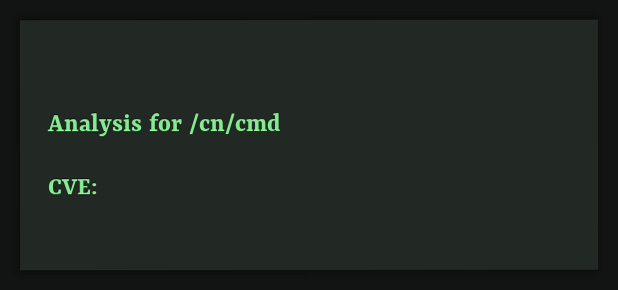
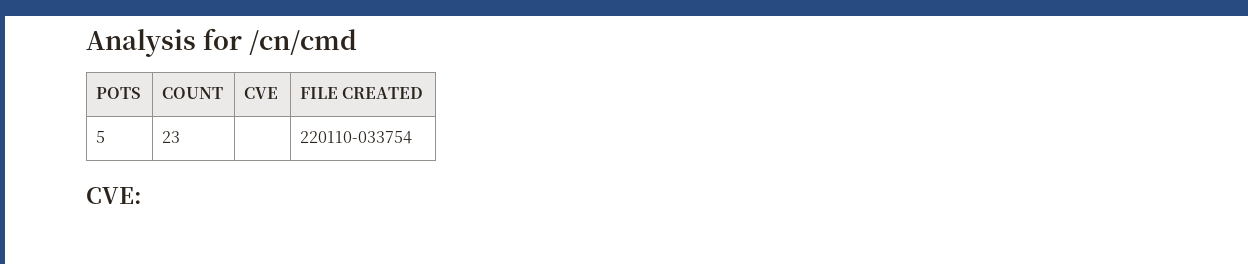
+ POTS | COUNT | CVE | FILE CREATED
+ 5 | 23 | | 220110-033754

